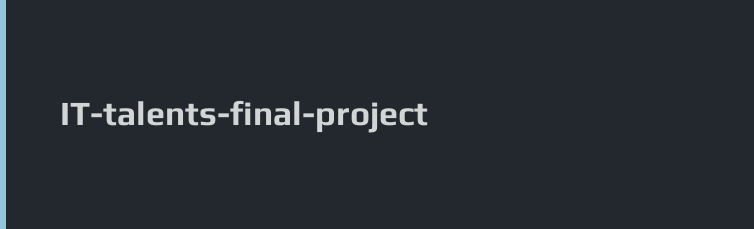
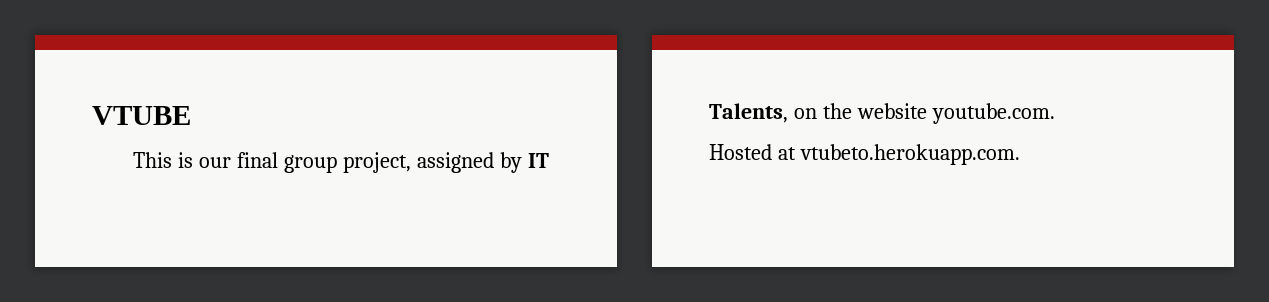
- IT-talents-final-project
+ VTUBE
+ This is our final group project, assigned by IT Talents, on the website youtube.com.
+ Hosted at vtubeto.herokuapp.com.

